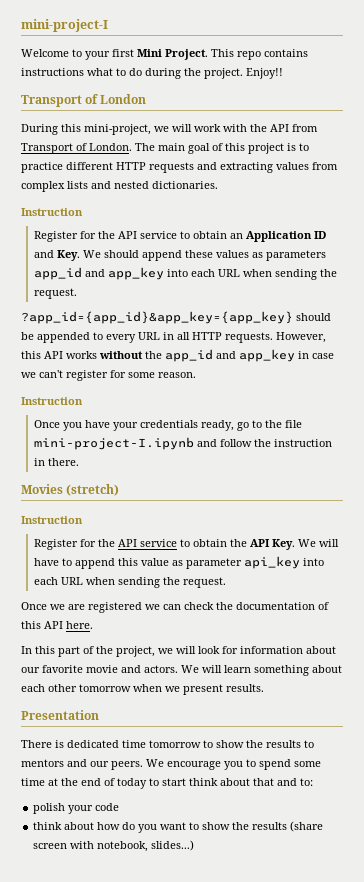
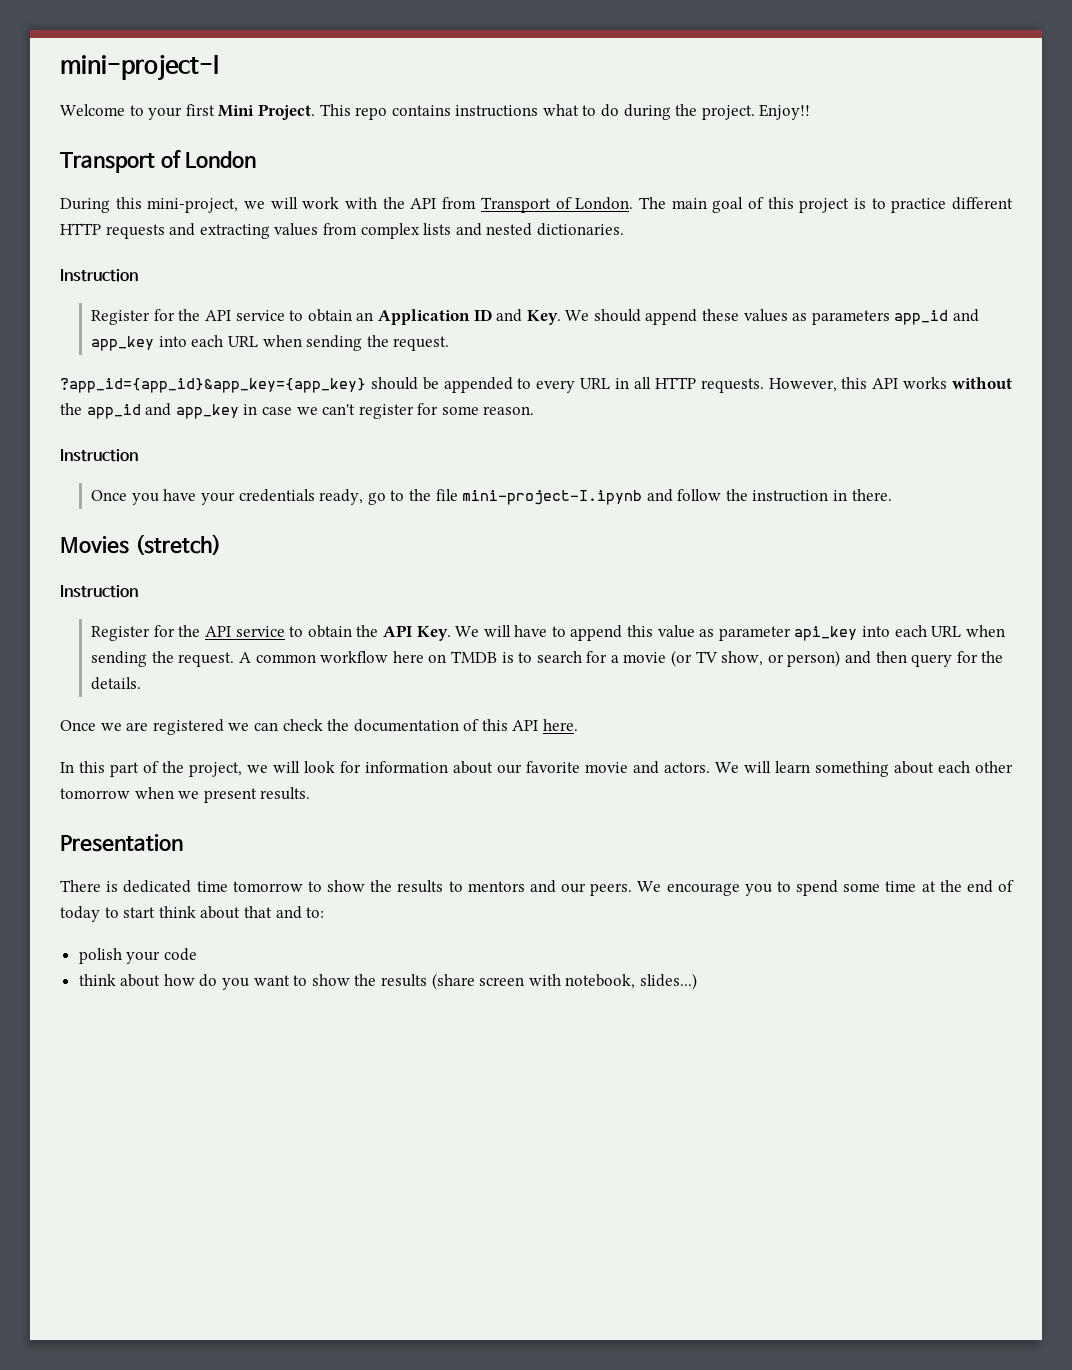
+ A common workflow here on TMDB is to search for a movie (or TV show, or person) and then query for the details.

